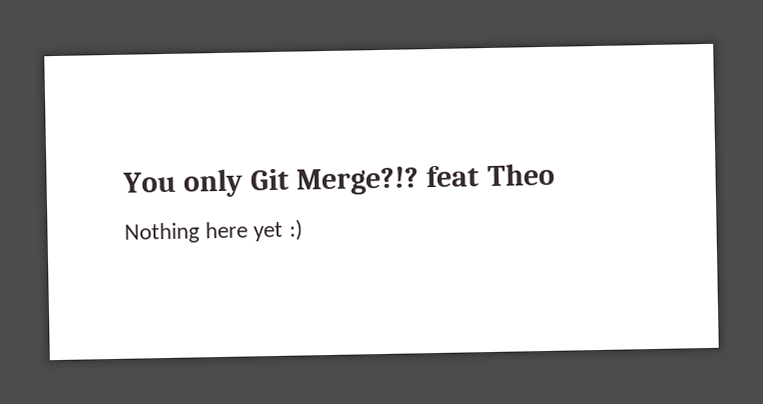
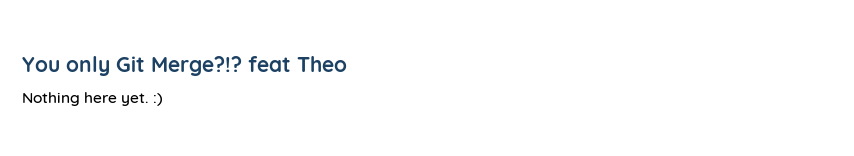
- Nothing here yet :)
+ Nothing here yet. :)

